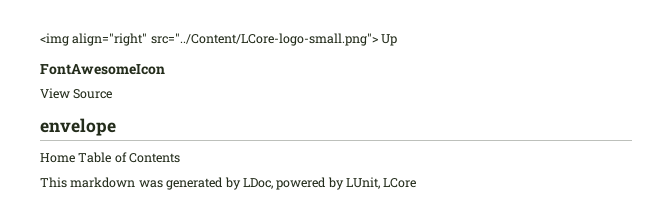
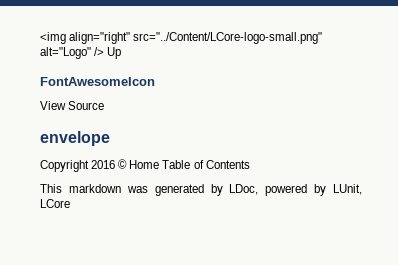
- <img align="right" src="../Content/LCore-logo-small.png"> Up
+ <img align="right" src="../Content/LCore-logo-small.png" alt="Logo" /> Up
- Home Table of Contents
+ Copyright 2016 © Home Table of Contents

